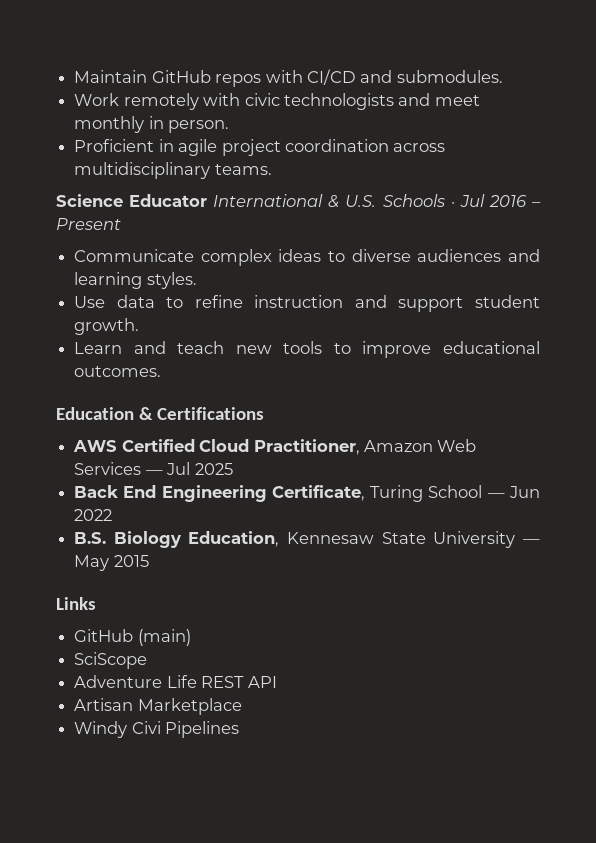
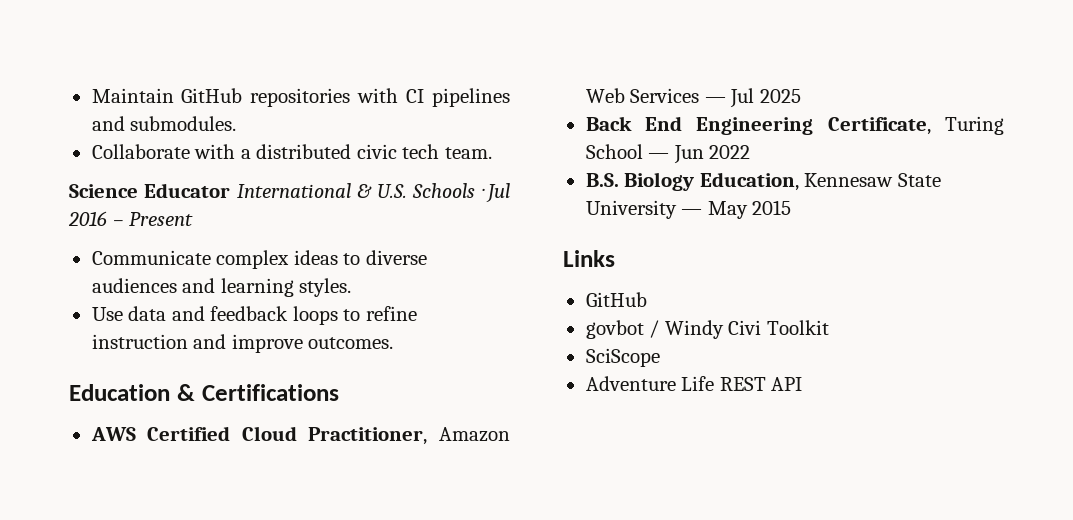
- Maintain GitHub repos with CI/CD and submodules.
- Work remotely with civic technologists and meet monthly in person.
- Proficient in agile project coordination across multidisciplinary teams.
+ Maintain GitHub repositories with CI pipelines and submodules.
+ Collaborate with a distributed civic tech team.
- Use data to refine instruction and support student growth.
- Learn and teach new tools to improve educational outcomes.
+ Use data and feedback loops to refine instruction and improve outcomes.
  Links
- GitHub (main)
+ GitHub
+ govbot / Windy Civi Toolkit
- Artisan Marketplace
- Windy Civi Pipelines

